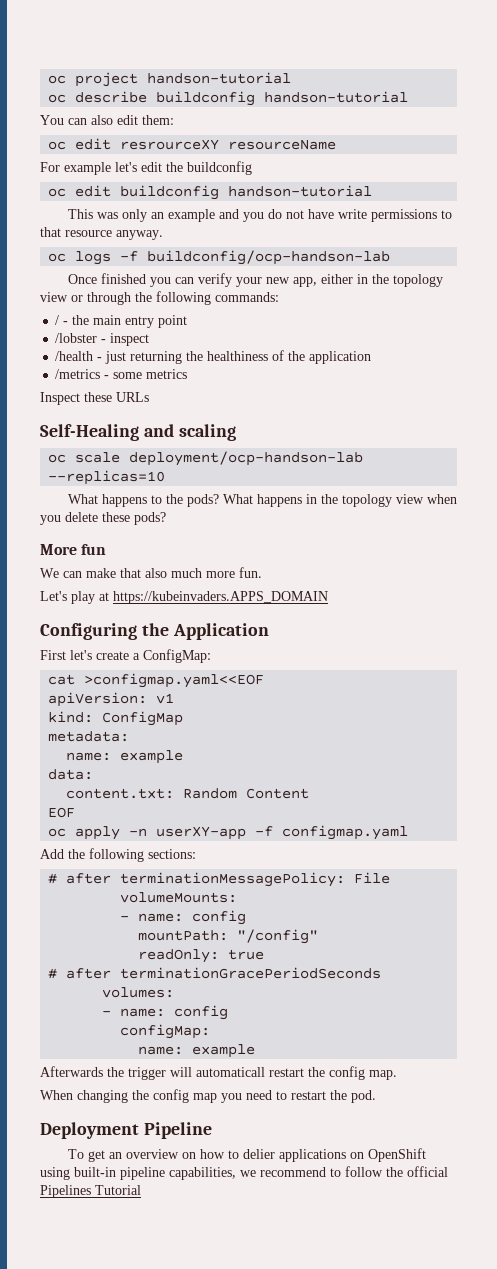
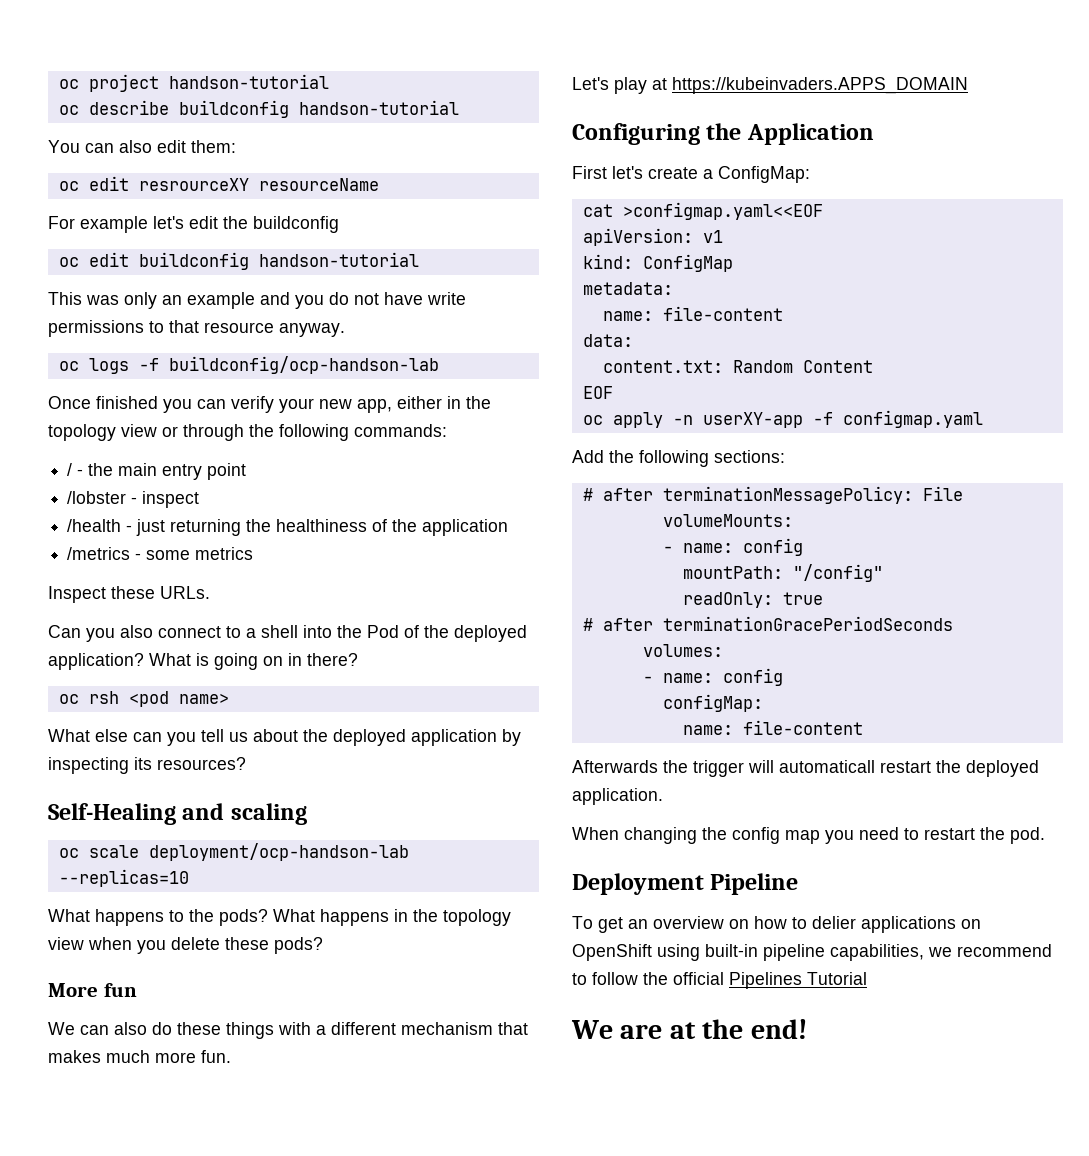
- Inspect these URLs
+ Inspect these URLs.
+ Can you also connect to a shell into the Pod of the deployed application? What is going on in there?
+ oc rsh <pod name>
+ What else can you tell us about the deployed application by inspecting its resources?
- We can make that also much more fun.
+ We can also do these things with a different mechanism that makes much more fun.
  metadata:
- name: example
+ name: file-content
  configMap:
- name: example
+ name: file-content
- Afterwards the trigger will automaticall restart the config map.
+ Afterwards the trigger will automaticall restart the deployed application.
+ We are at the end!

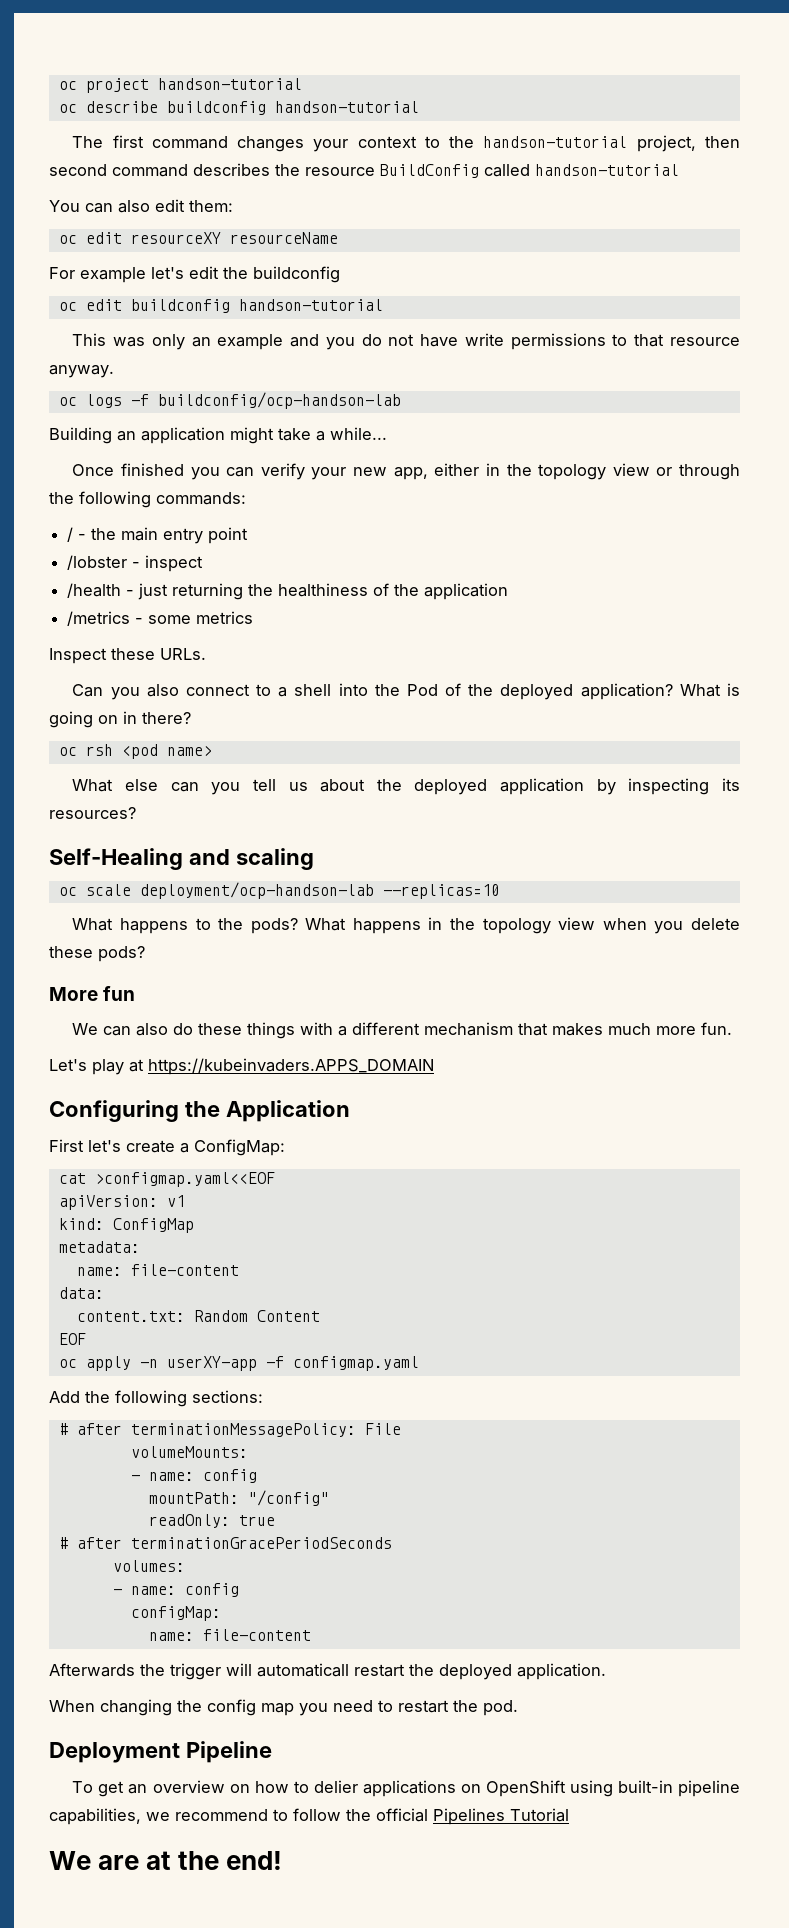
+ The first command changes your context to the handson-tutorial project, then second command describes the resource BuildConfig called handson-tutorial
- oc edit resrourceXY resourceName
+ oc edit resourceXY resourceName
+ Building an application might take a while...

